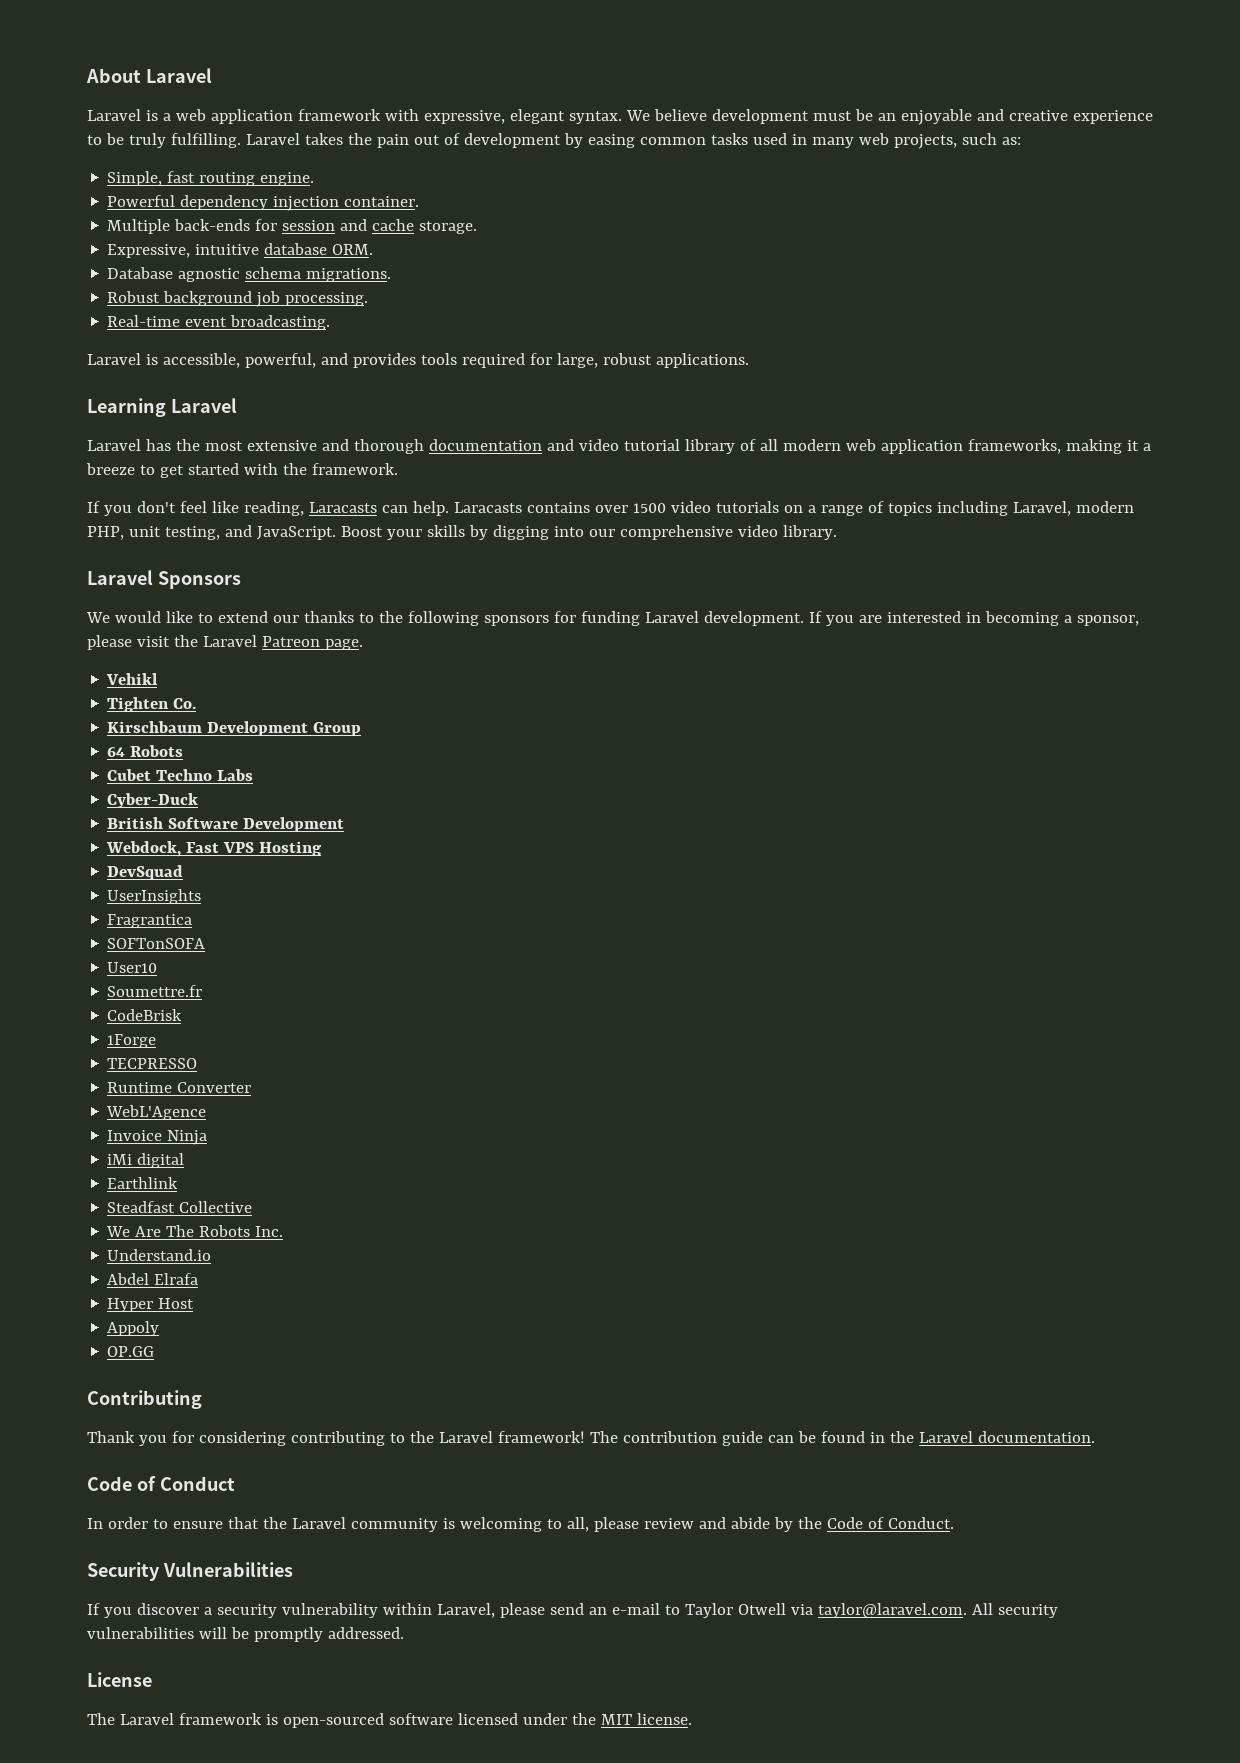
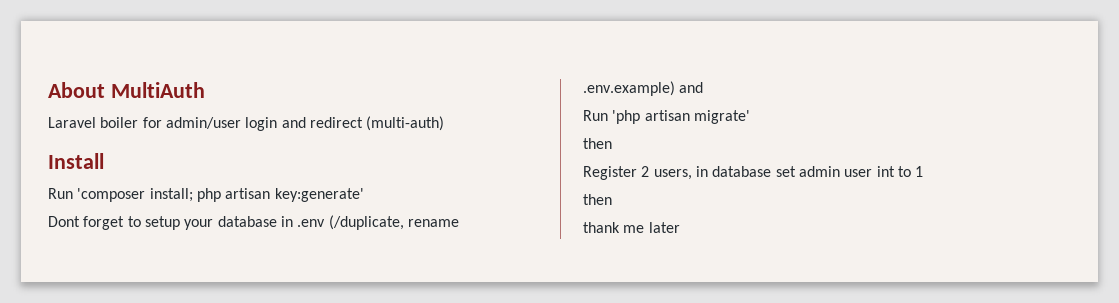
- About Laravel
- Laravel is a web application framework with expressive, elegant syntax. We believe development must be an enjoyable and creative experience to be truly fulfilling. Laravel takes the pain out of development by easing common tasks used in many web projects, such as:
- Simple, fast routing engine.
- Powerful dependency injection container.
- Multiple back-ends for session and cache storage.
- Expressive, intuitive database ORM.
- Database agnostic schema migrations.
- Robust background job processing.
- Real-time event broadcasting.
- Laravel is accessible, powerful, and provides tools required for large, robust applications.
- Learning Laravel
- Laravel has the most extensive and thorough documentation and video tutorial library of all modern web application frameworks, making it a breeze to get started with the framework.
- If you don't feel like reading, Laracasts can help. Laracasts contains over 1500 video tutorials on a range of topics including Laravel, modern PHP, unit testing, and JavaScript. Boost your skills by digging into our comprehensive video library.
- Laravel Sponsors
- We would like to extend our thanks to the following sponsors for funding Laravel development. If you are interested in becoming a sponsor, please visit the Laravel Patreon page.
- Vehikl
- Tighten Co.
- Kirschbaum Development Group
- 64 Robots
- Cubet Techno Labs
- Cyber-Duck
- British Software Development
- Webdock, Fast VPS Hosting
- DevSquad
- UserInsights
- Fragrantica
- SOFTonSOFA
- User10
- Soumettre.fr
- CodeBrisk
- 1Forge
- TECPRESSO
- Runtime Converter
- WebL'Agence
- Invoice Ninja
- iMi digital
- Earthlink
- Steadfast Collective
- We Are The Robots Inc.
- Understand.io
- Abdel Elrafa
- Hyper Host
- Appoly
- OP.GG
- Contributing
- Thank you for considering contributing to the Laravel framework! The contribution guide can be found in the Laravel documentation.
- Code of Conduct
- In order to ensure that the Laravel community is welcoming to all, please review and abide by the Code of Conduct.
- Security Vulnerabilities
- If you discover a security vulnerability within Laravel, please send an e-mail to Taylor Otwell via taylor@laravel.com. All security vulnerabilities will be promptly addressed.
- License
- The Laravel framework is open-sourced software licensed under the MIT license.
+ About MultiAuth
+ Laravel boiler for admin/user login and redirect (multi-auth)
+ Install
+ Run 'composer install; php artisan key:generate'
+ Dont forget to setup your database in .env (/duplicate, rename .env.example) and
+ Run 'php artisan migrate'
+ then
+ Register 2 users, in database set admin user int to 1
+ then
+ thank me later

